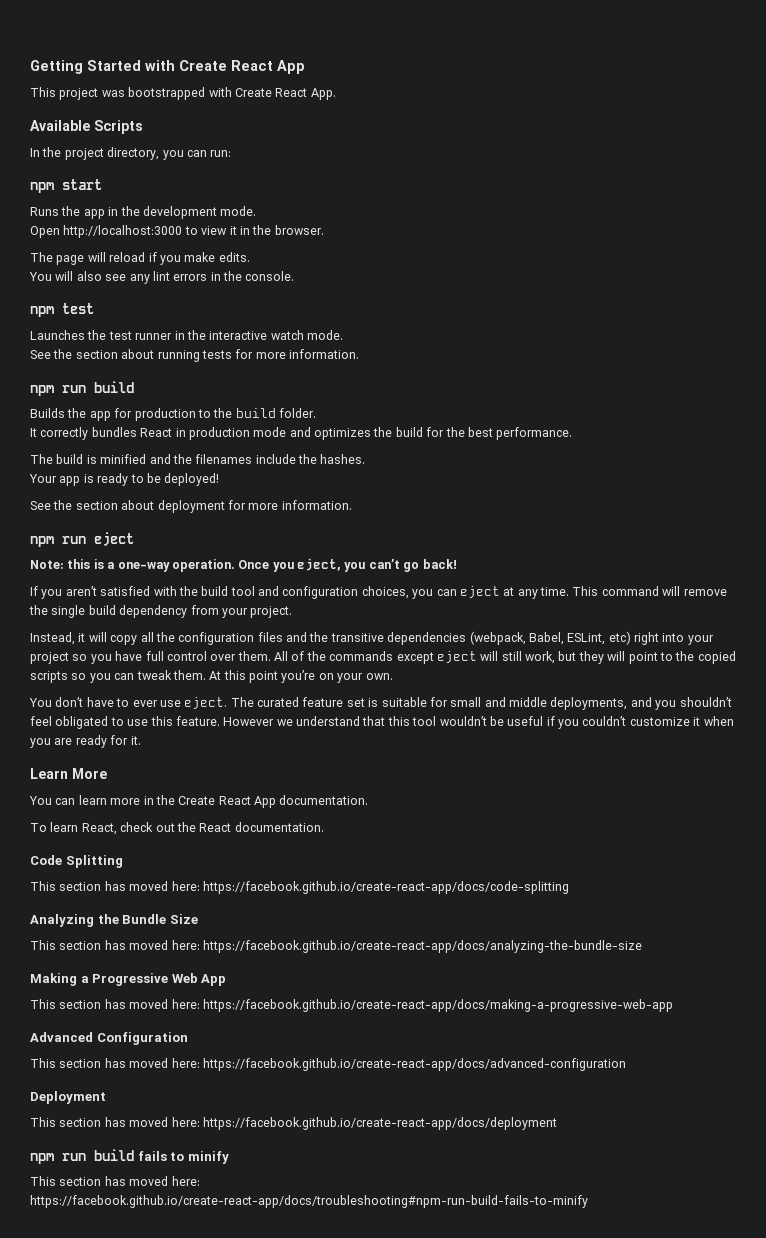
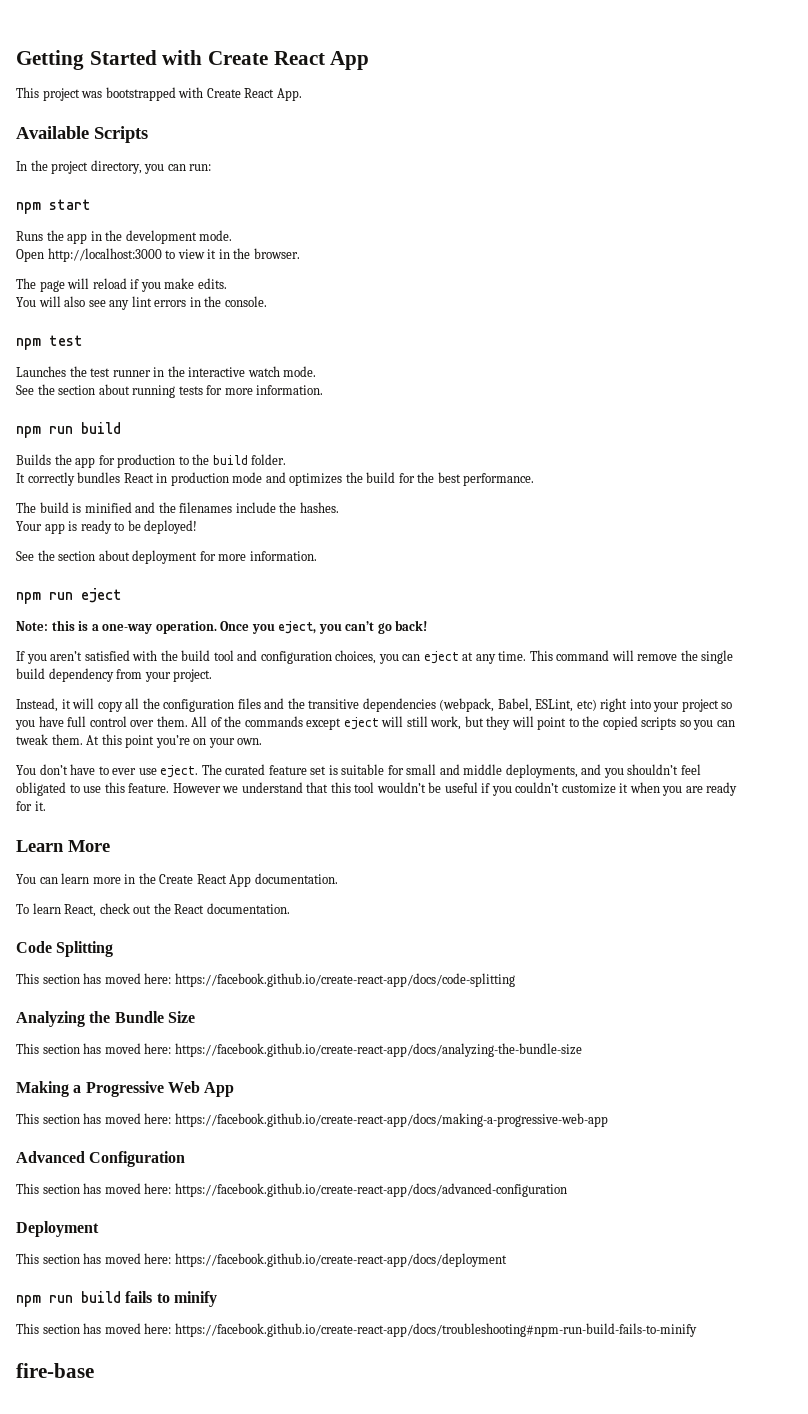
+ fire-base

